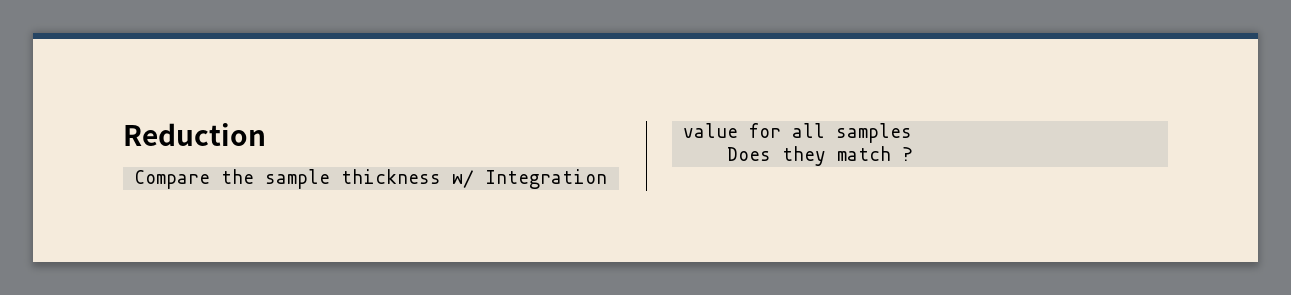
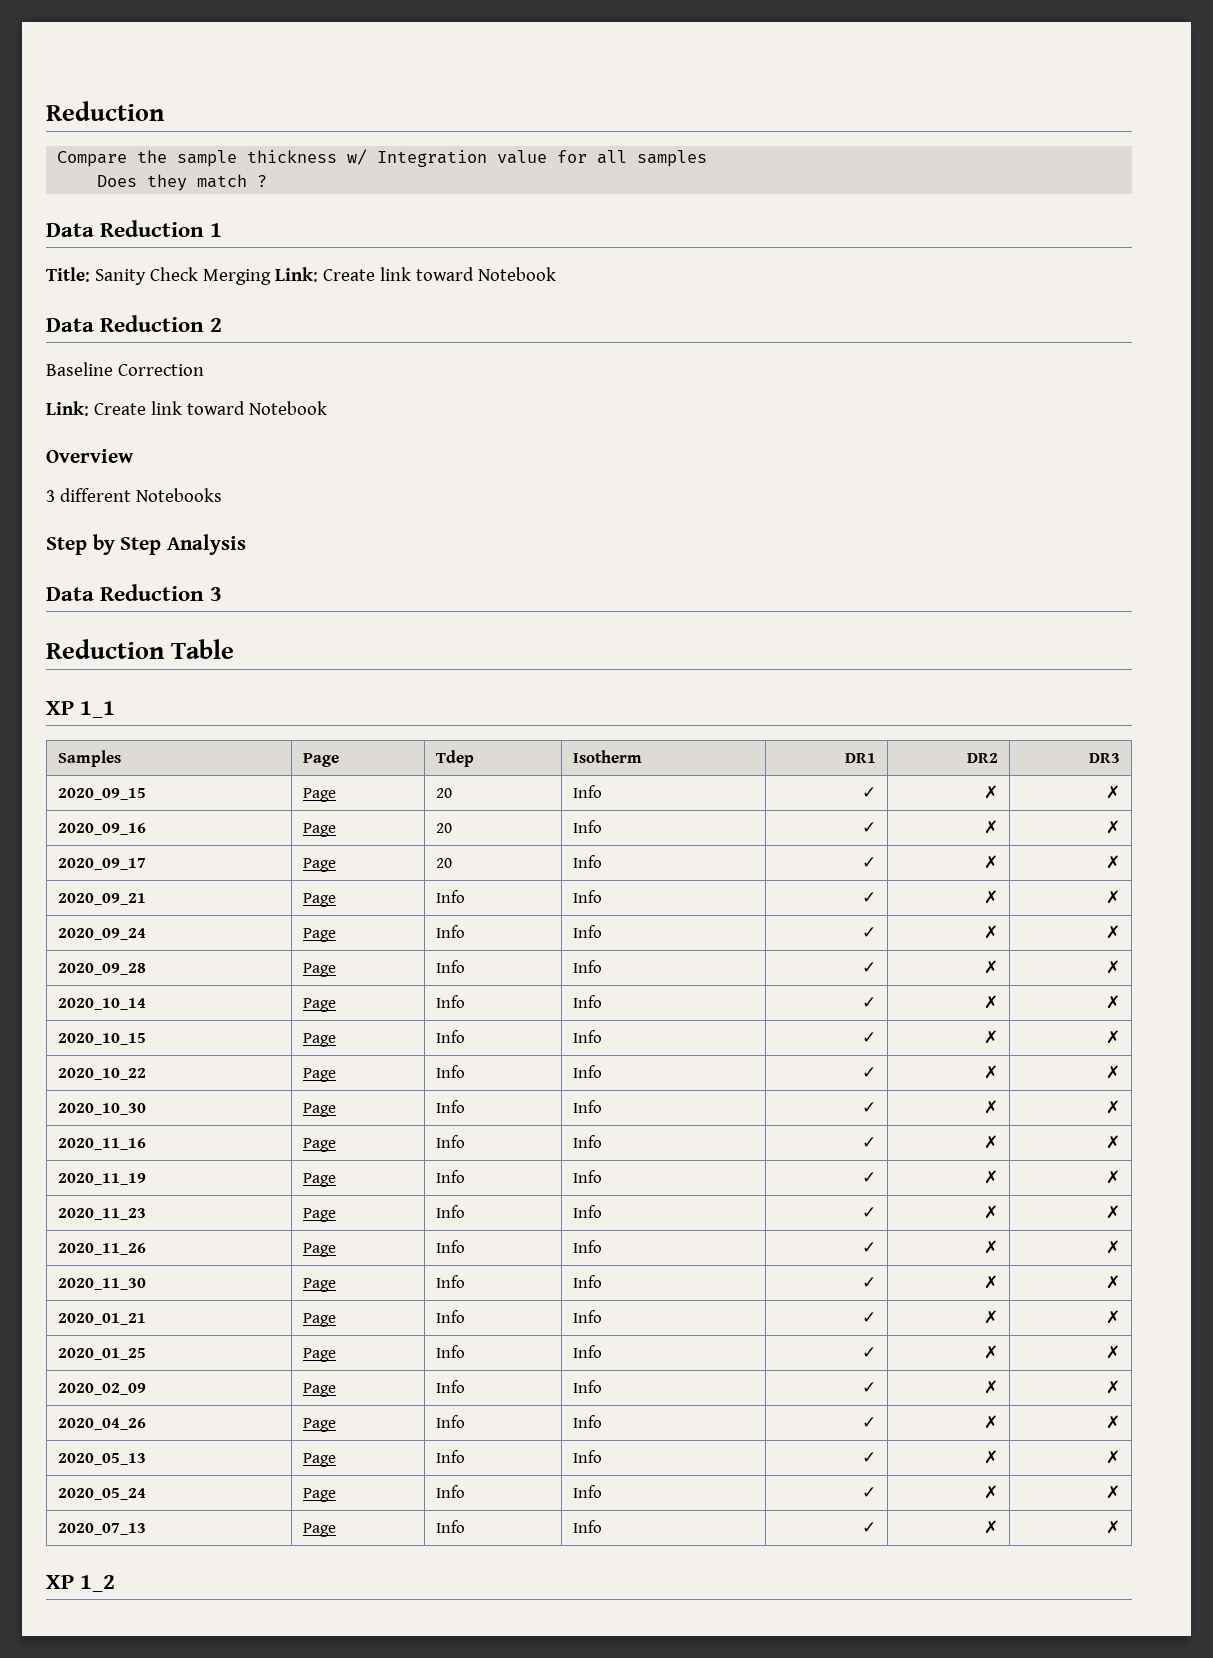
+ Data Reduction 1
+ Title: Sanity Check Merging Link: Create link toward Notebook
+ Data Reduction 2
+ Baseline Correction
+ Link: Create link toward Notebook
+ Overview
+ 3 different Notebooks
+ Step by Step Analysis
+ Data Reduction 3
+ Reduction Table
+ XP 1_1
+ Samples | Page | Tdep | Isotherm | DR1 | DR2 | DR3
+ 2020_09_15 | Page | 20 | Info | ✓ | ✗ | ✗
+ 2020_09_16 | Page | 20 | Info | ✓ | ✗ | ✗
+ 2020_09_17 | Page | 20 | Info | ✓ | ✗ | ✗
+ 2020_09_21 | Page | Info | Info | ✓ | ✗ | ✗
+ 2020_09_24 | Page | Info | Info | ✓ | ✗ | ✗
+ 2020_09_28 | Page | Info | Info | ✓ | ✗ | ✗
+ 2020_10_14 | Page | Info | Info | ✓ | ✗ | ✗
+ 2020_10_15 | Page | Info | Info | ✓ | ✗ | ✗
+ 2020_10_22 | Page | Info | Info | ✓ | ✗ | ✗
+ 2020_10_30 | Page | Info | Info | ✓ | ✗ | ✗
+ 2020_11_16 | Page | Info | Info | ✓ | ✗ | ✗
+ 2020_11_19 | Page | Info | Info | ✓ | ✗ | ✗
+ 2020_11_23 | Page | Info | Info | ✓ | ✗ | ✗
+ 2020_11_26 | Page | Info | Info | ✓ | ✗ | ✗
+ 2020_11_30 | Page | Info | Info | ✓ | ✗ | ✗
+ 2020_01_21 | Page | Info | Info | ✓ | ✗ | ✗
+ 2020_01_25 | Page | Info | Info | ✓ | ✗ | ✗
+ 2020_02_09 | Page | Info | Info | ✓ | ✗ | ✗
+ 2020_04_26 | Page | Info | Info | ✓ | ✗ | ✗
+ 2020_05_13 | Page | Info | Info | ✓ | ✗ | ✗
+ 2020_05_24 | Page | Info | Info | ✓ | ✗ | ✗
+ 2020_07_13 | Page | Info | Info | ✓ | ✗ | ✗
+ XP 1_2

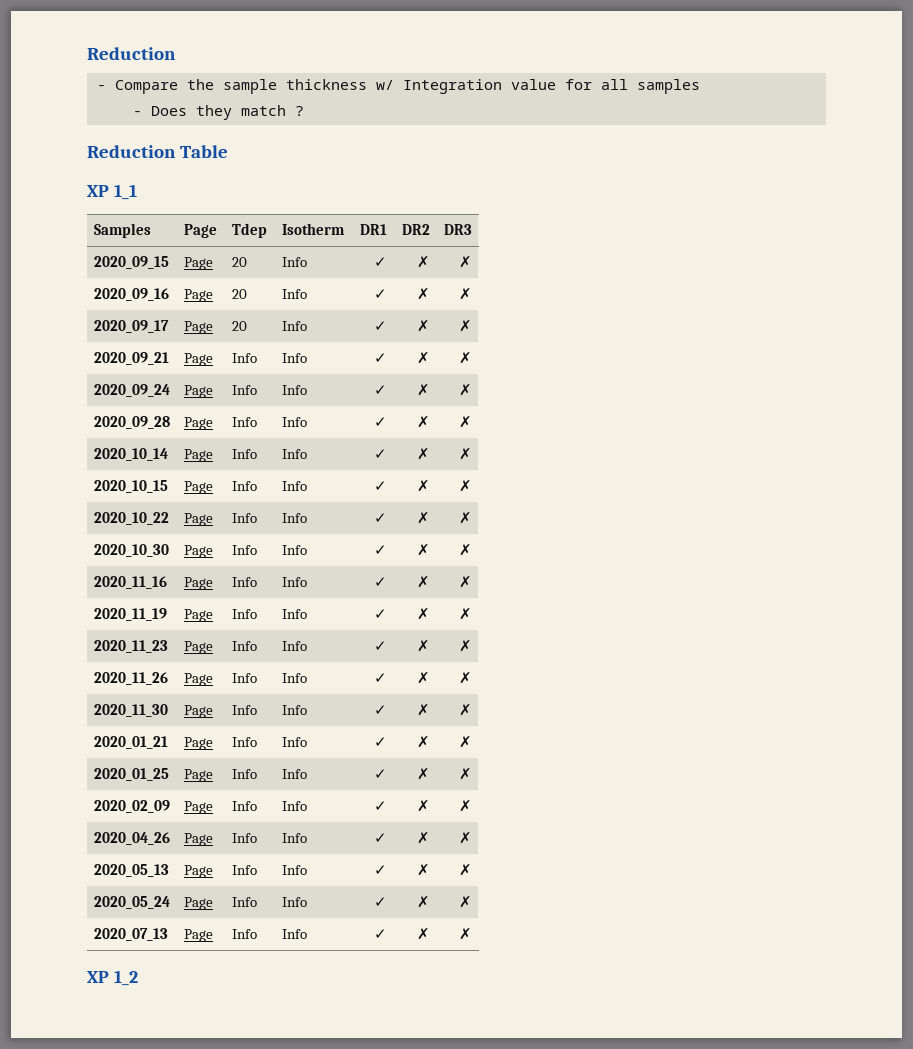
- Compare the sample thickness w/ Integration value for all samples
+ - Compare the sample thickness w/ Integration value for all samples
- Does they match ?
+ - Does they match ?
- Data Reduction 1
- Title: Sanity Check Merging Link: Create link toward Notebook
- Data Reduction 2
- Baseline Correction
- Link: Create link toward Notebook
- Overview
- 3 different Notebooks
- Step by Step Analysis
- Data Reduction 3

